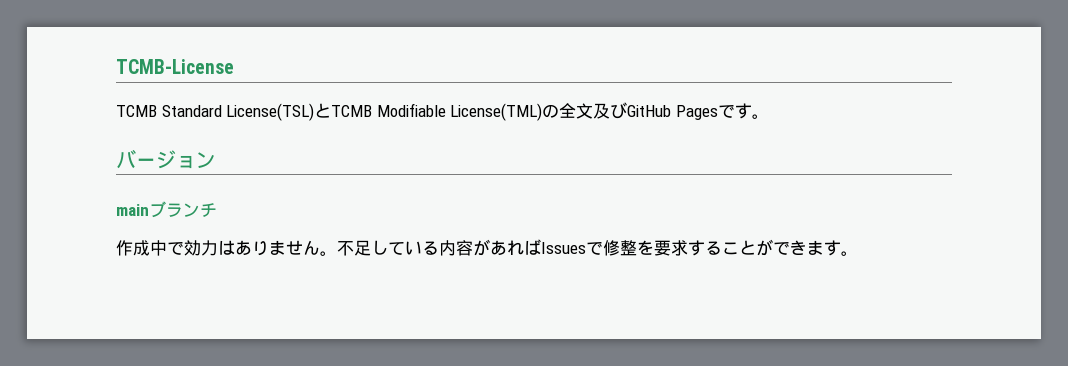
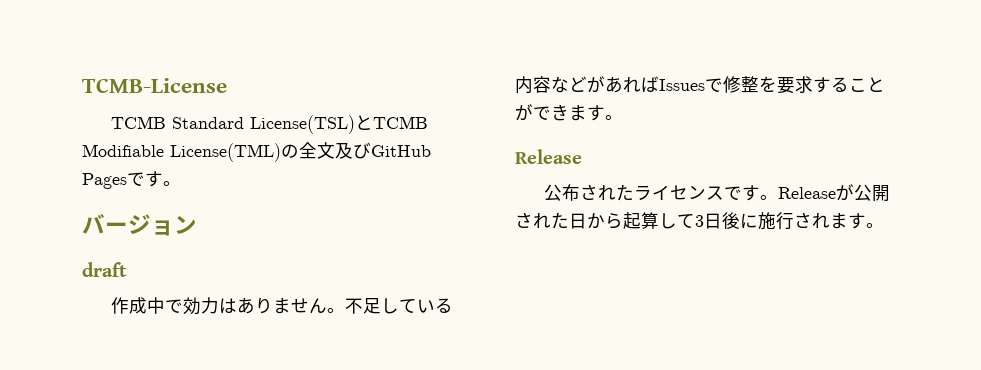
- mainブランチ
+ draft
- 不足している内容があればIssuesで修整を要求することができます。
+ 不足している内容などがあればIssuesで修整を要求することができます。
+ Release
+ 公布されたライセンスです。Releaseが公開された日から起算して3日後に施行されます。

